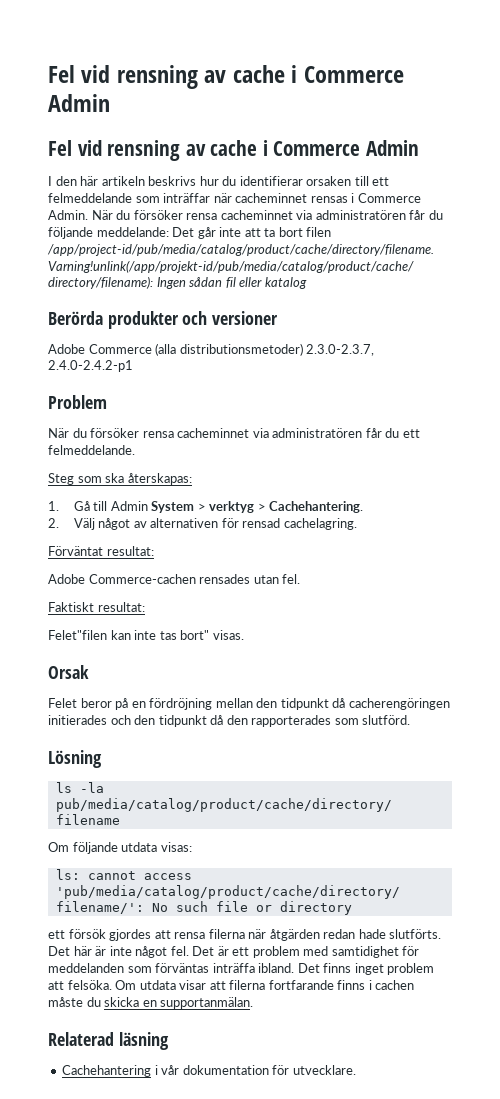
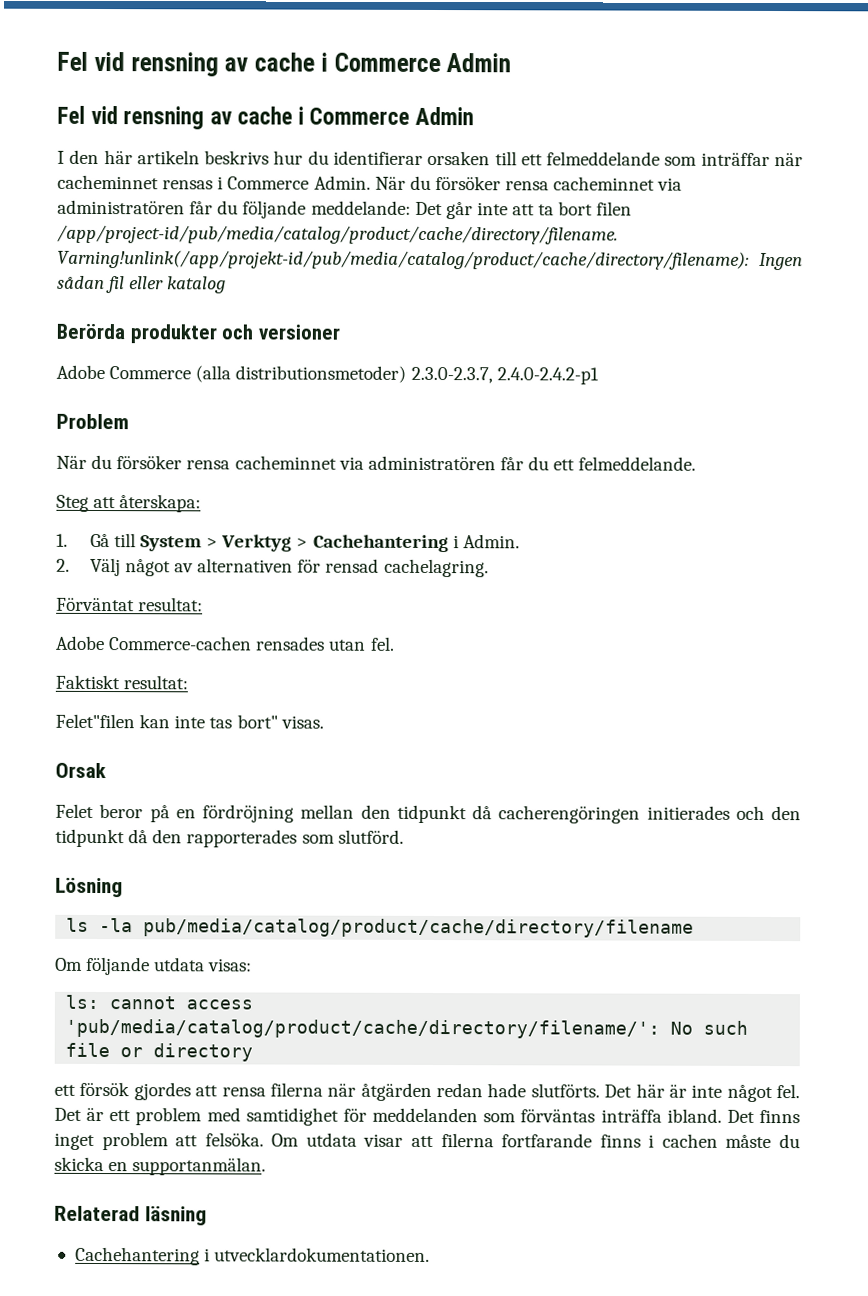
- Steg som ska återskapas:
+ Steg att återskapa:
- 1. Gå till Admin System > verktyg > Cachehantering.
+ 1. Gå till System > Verktyg > Cachehantering i Admin.
- Cachehantering i vår dokumentation för utvecklare.
+ Cachehantering i utvecklardokumentationen.

